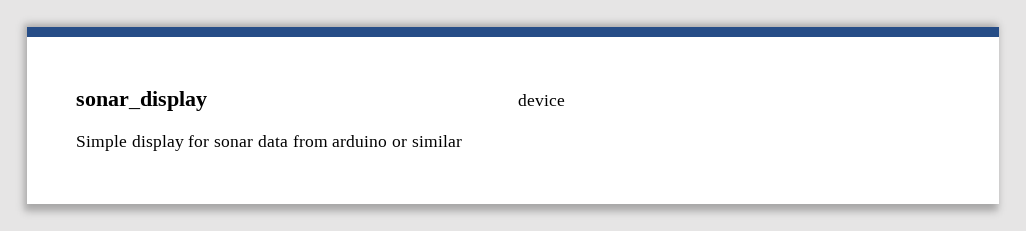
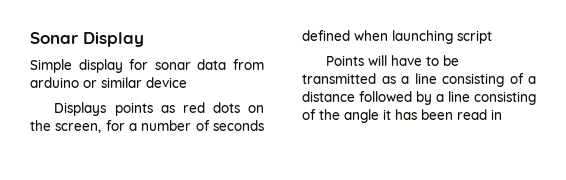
- sonar_display
+ Sonar Display
+ Displays points as red dots on the screen, for a number of seconds defined when launching script
+ Points will have to be transmitted as a line consisting of a distance followed by a line consisting of the angle it has been read in

